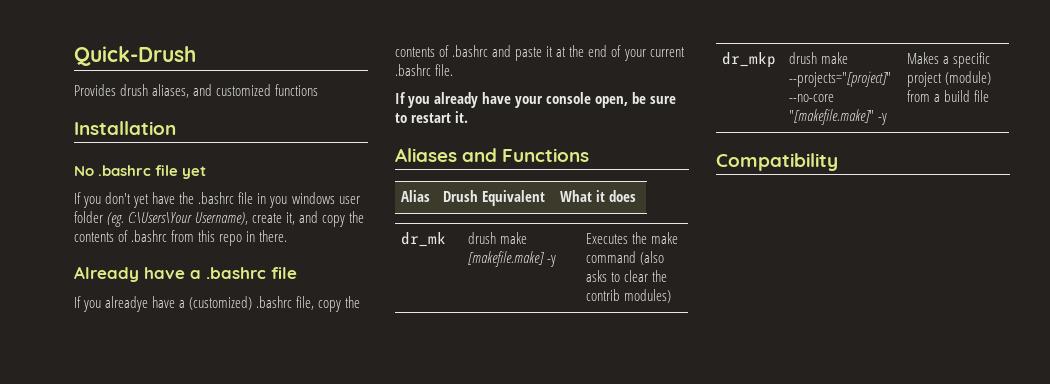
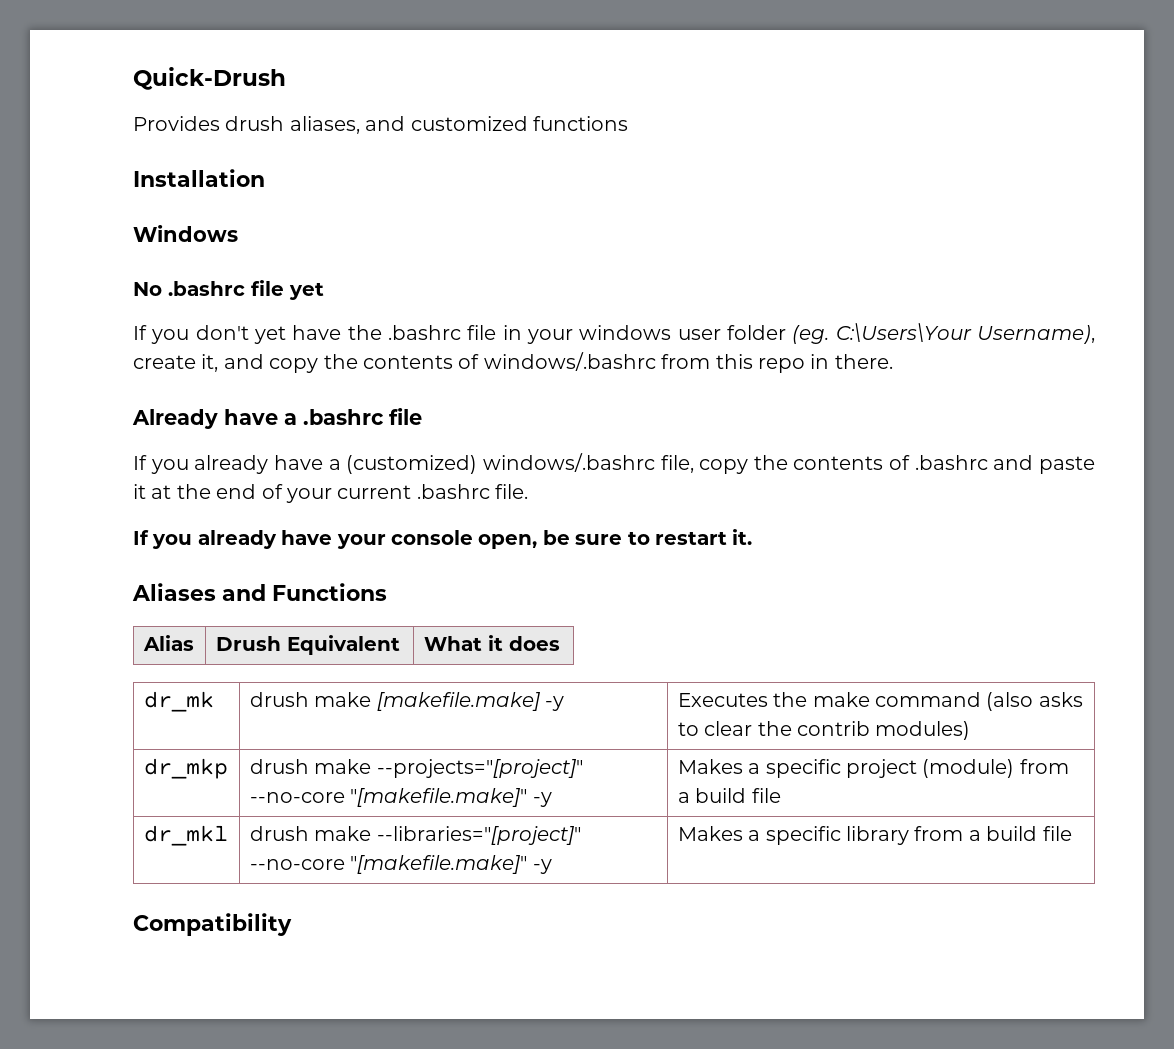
+ Windows
- If you don't yet have the .bashrc file in you windows user folder (eg. C:\Users\Your Username), create it, and copy the contents of .bashrc from this repo in there.
+ If you don't yet have the .bashrc file in your windows user folder (eg. C:\Users\Your Username), create it, and copy the contents of windows/.bashrc from this repo in there.
- If you alreadye have a (customized) .bashrc file, copy the contents of .bashrc and paste it at the end of your current .bashrc file.
+ If you already have a (customized) windows/.bashrc file, copy the contents of .bashrc and paste it at the end of your current .bashrc file.
+ dr_mkl | drush make --libraries="[project]" --no-core "[makefile.make]" -y | Makes a specific library from a build file

